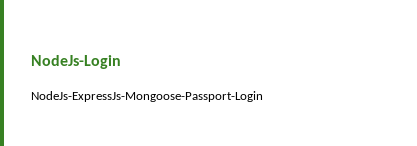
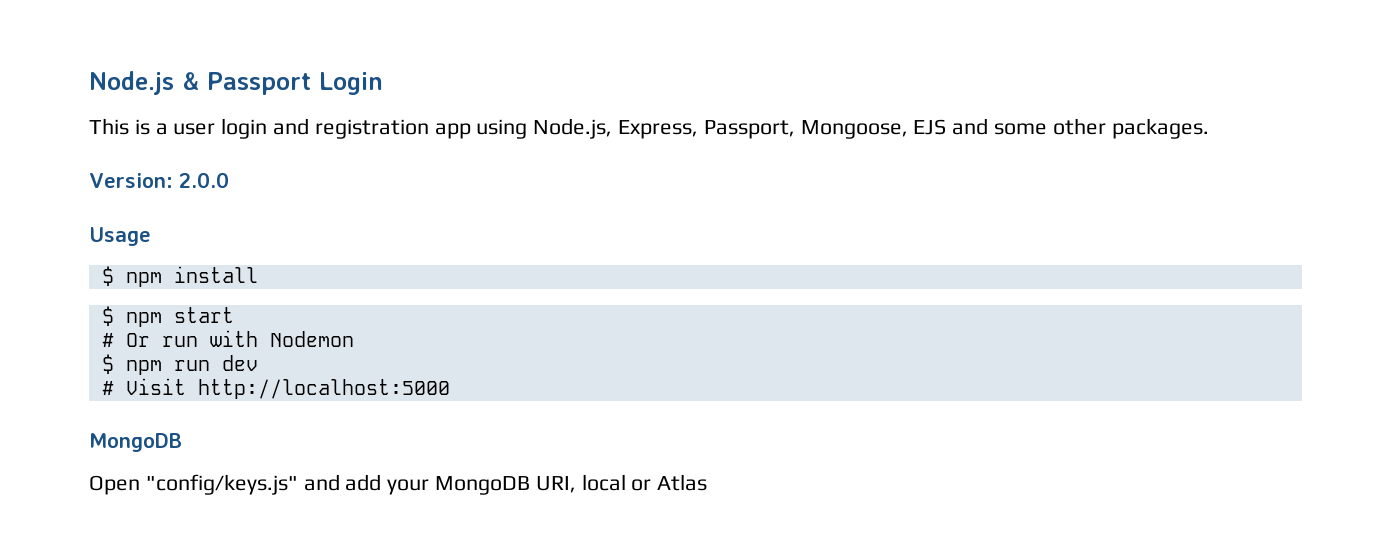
- NodeJs-Login
- NodeJs-ExpressJs-Mongoose-Passport-Login
+ Node.js & Passport Login
+ This is a user login and registration app using Node.js, Express, Passport, Mongoose, EJS and some other packages.
+ Version: 2.0.0
+ Usage
+ $ npm install
+ $ npm start
+ # Or run with Nodemon
+ $ npm run dev
+ # Visit http://localhost:5000
+ MongoDB
+ Open "config/keys.js" and add your MongoDB URI, local or Atlas

